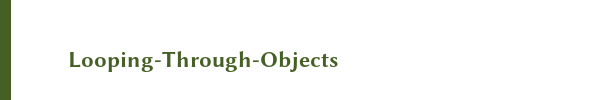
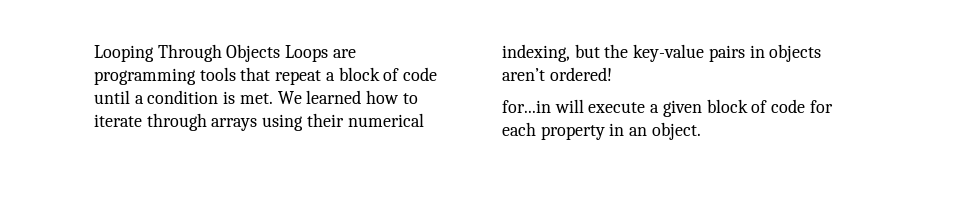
- Looping-Through-Objects
+ Looping Through Objects Loops are programming tools that repeat a block of code until a condition is met. We learned how to iterate through arrays using their numerical indexing, but the key-value pairs in objects aren’t ordered!
+ for...in will execute a given block of code for each property in an object.

